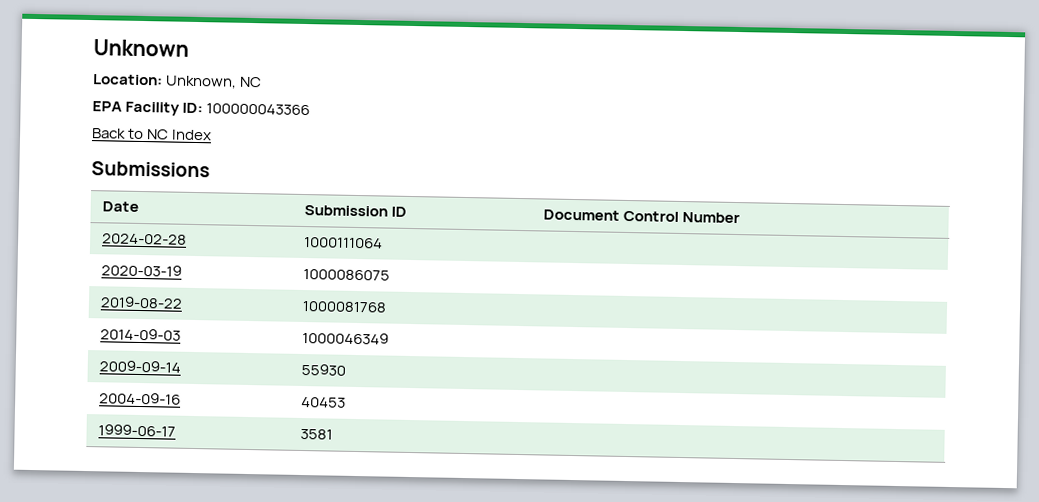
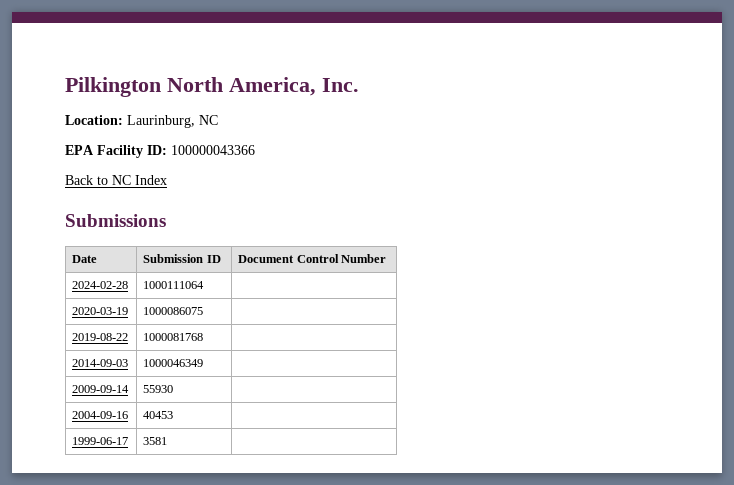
- Unknown
+ Pilkington North America, Inc.
- Location: Unknown, NC
+ Location: Laurinburg, NC

